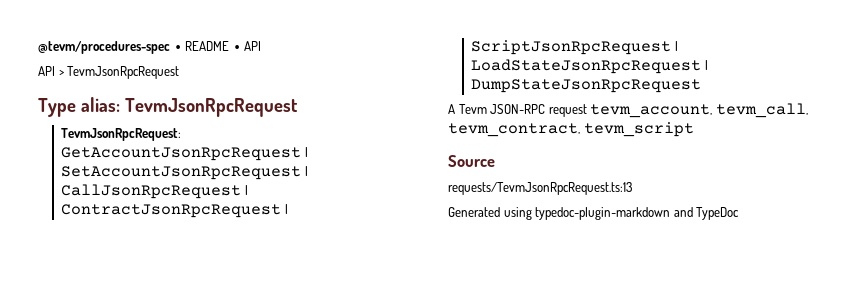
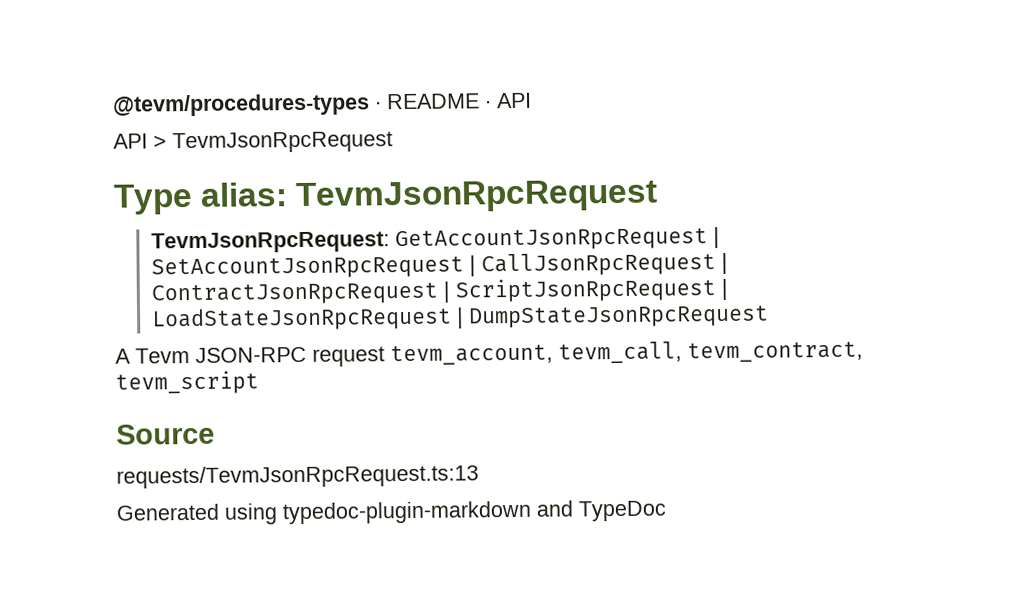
- @tevm/procedures-spec ∙ README ∙ API
+ @tevm/procedures-types ∙ README ∙ API

